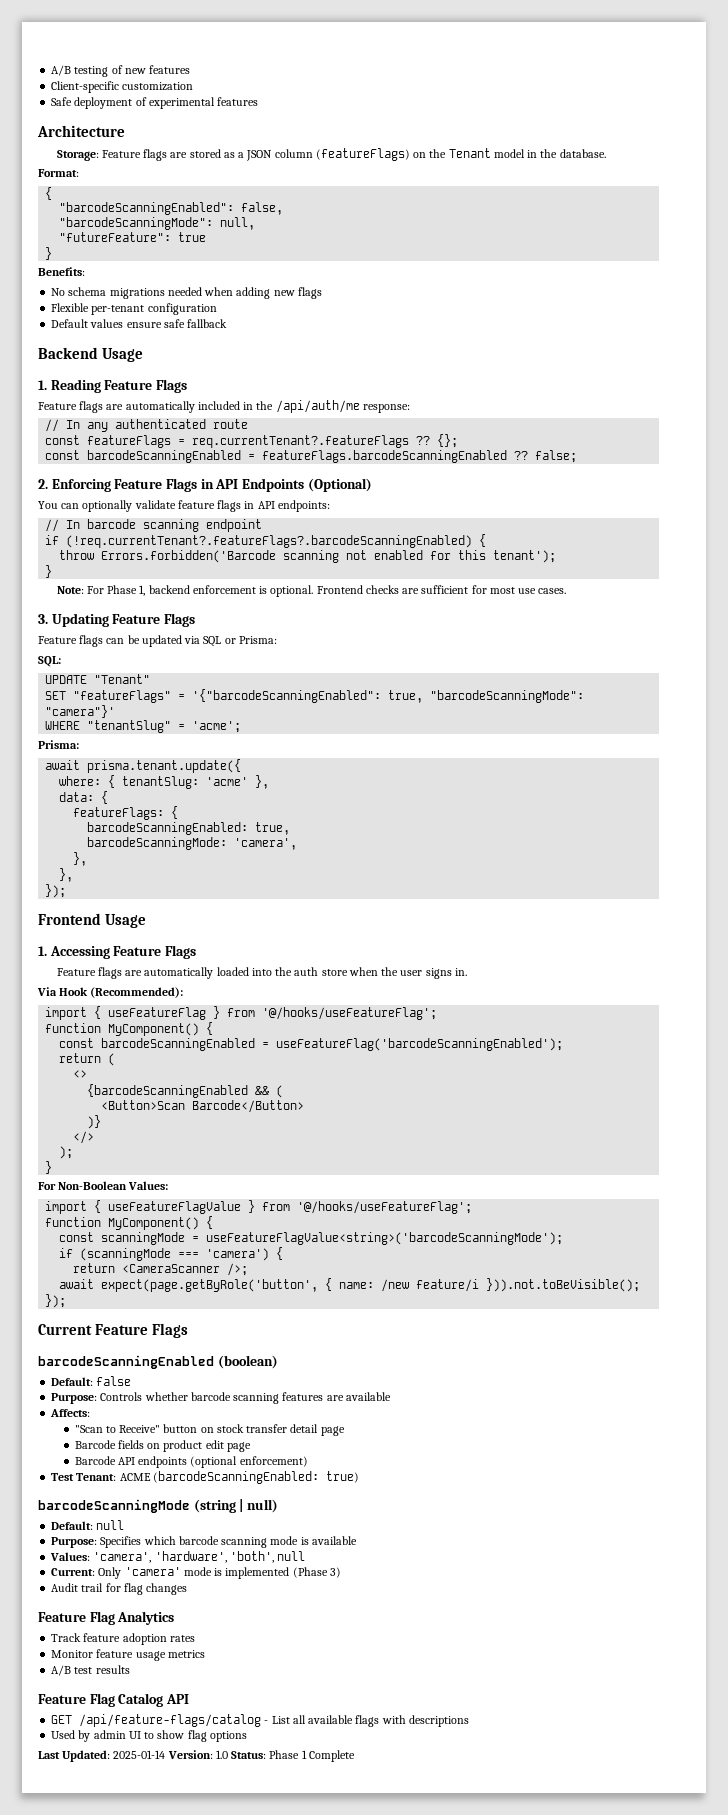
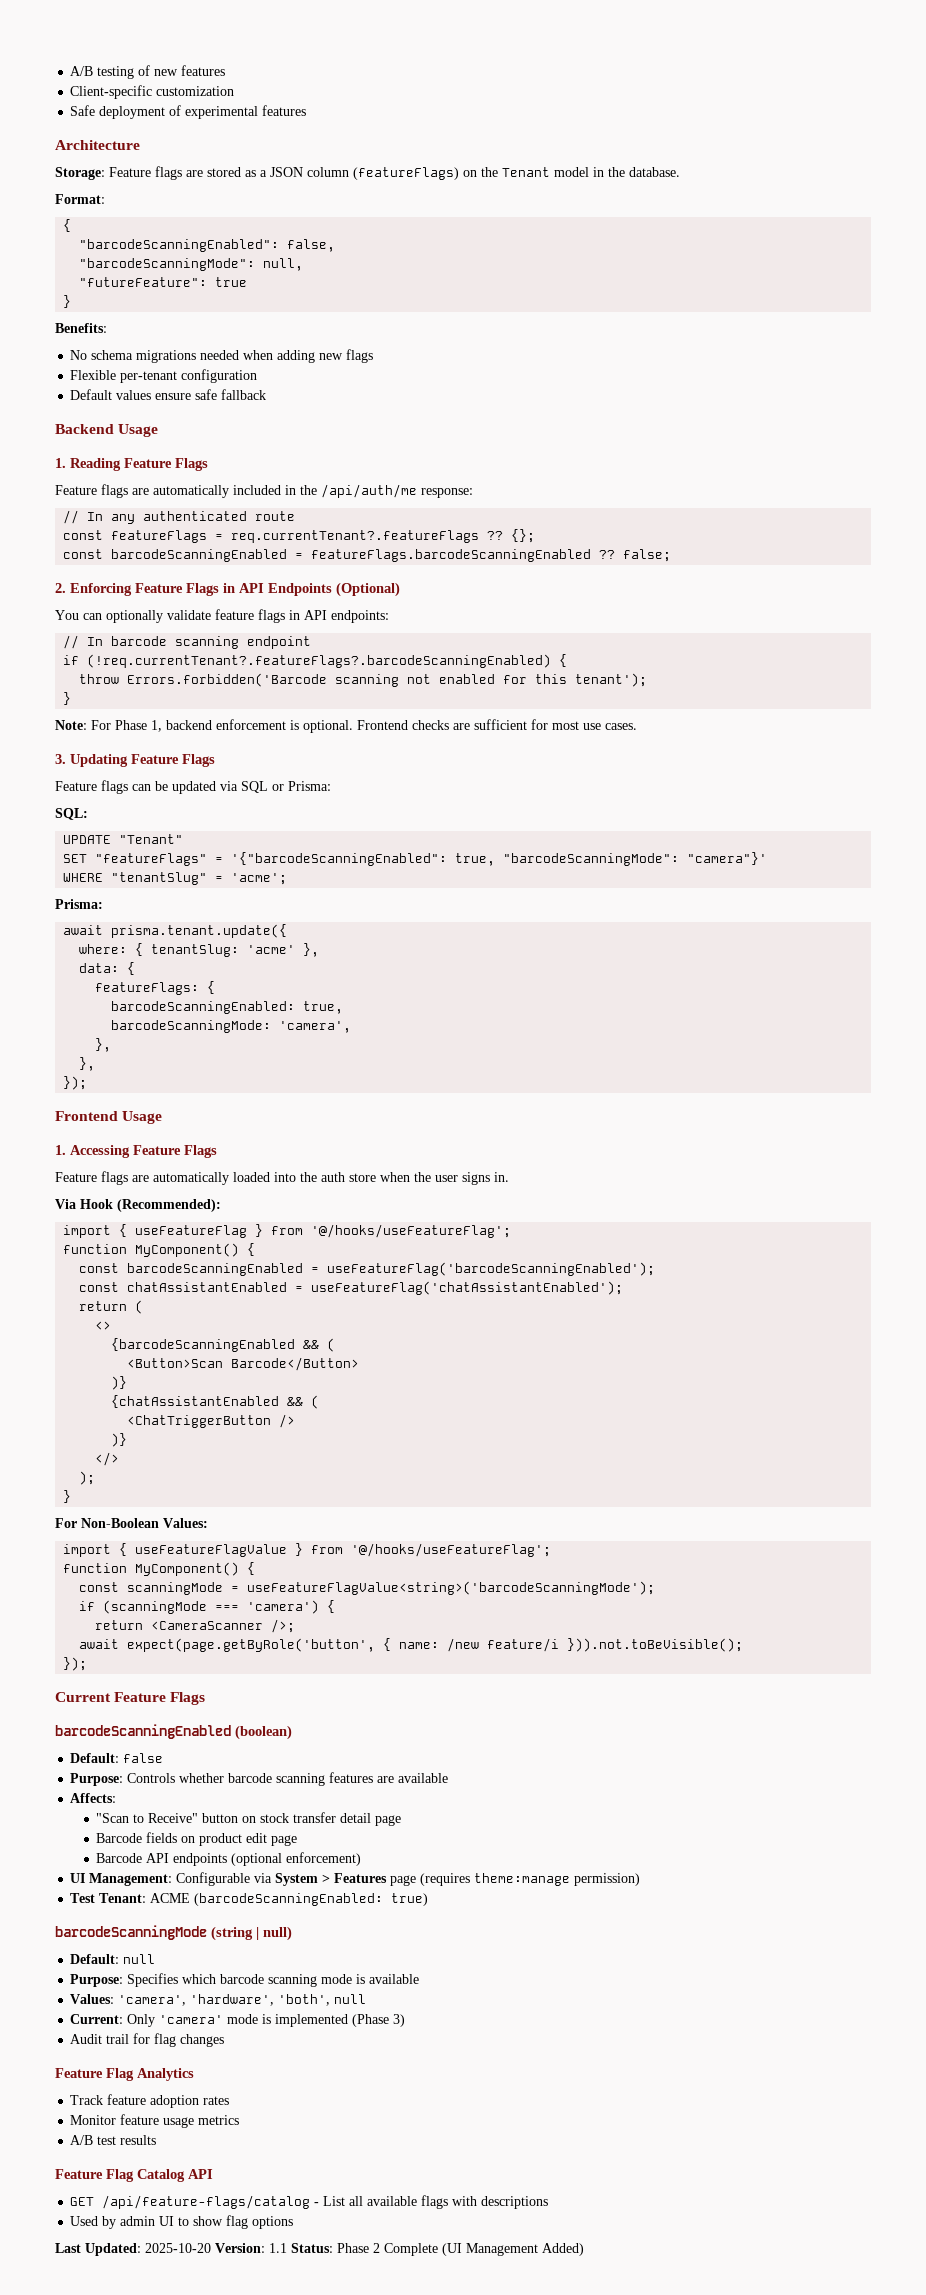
+ const chatAssistantEnabled = useFeatureFlag('chatAssistantEnabled');
+ {chatAssistantEnabled && (
+ <ChatTriggerButton />
+ )}
+ UI Management: Configurable via System > Features page (requires theme:manage permission)
- Last Updated: 2025-01-14 Version: 1.0 Status: Phase 1 Complete
+ Last Updated: 2025-10-20 Version: 1.1 Status: Phase 2 Complete (UI Management Added)

